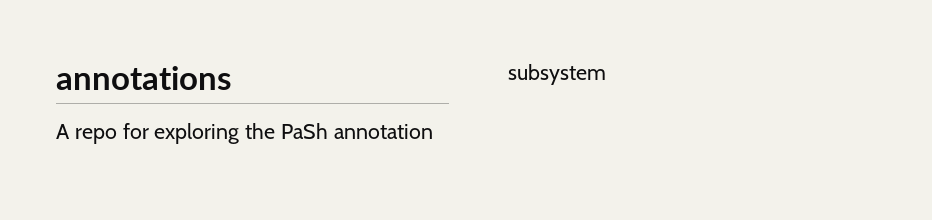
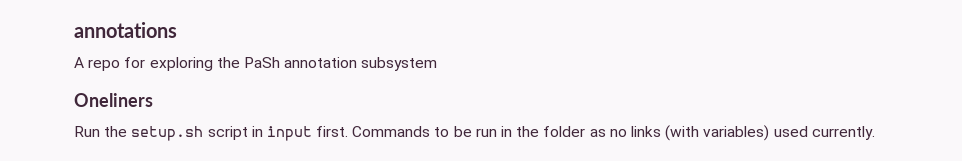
+ Oneliners
+ Run the setup.sh script in input first. Commands to be run in the folder as no links (with variables) used currently.

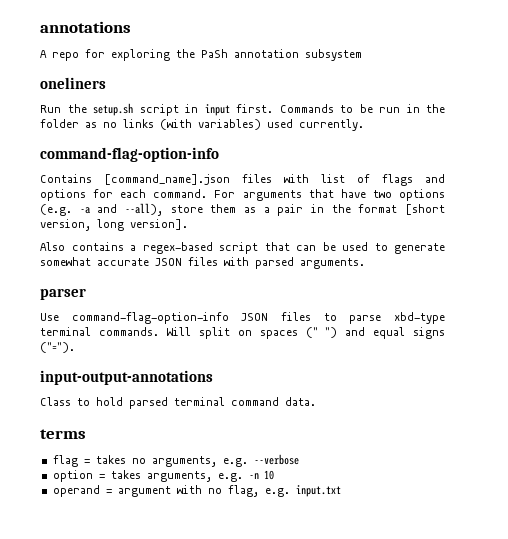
- Oneliners
+ oneliners
  Commands to be run in the folder as no links (with variables) used currently.
+ command-flag-option-info
+ Contains [command_name].json files with list of flags and options for each command. For arguments that have two options (e.g. -a and --all), store them as a pair in the format [short version, long version].
+ Also contains a regex-based script that can be used to generate somewhat accurate JSON files with parsed arguments.
+ parser
+ Use command-flag-option-info JSON files to parse xbd-type terminal commands. Will split on spaces (" ") and equal signs ("=").
+ input-output-annotations
+ Class to hold parsed terminal command data.
+ terms
+ flag = takes no arguments, e.g. --verbose
+ option = takes arguments, e.g. -n 10
+ operand = argument with no flag, e.g. input.txt

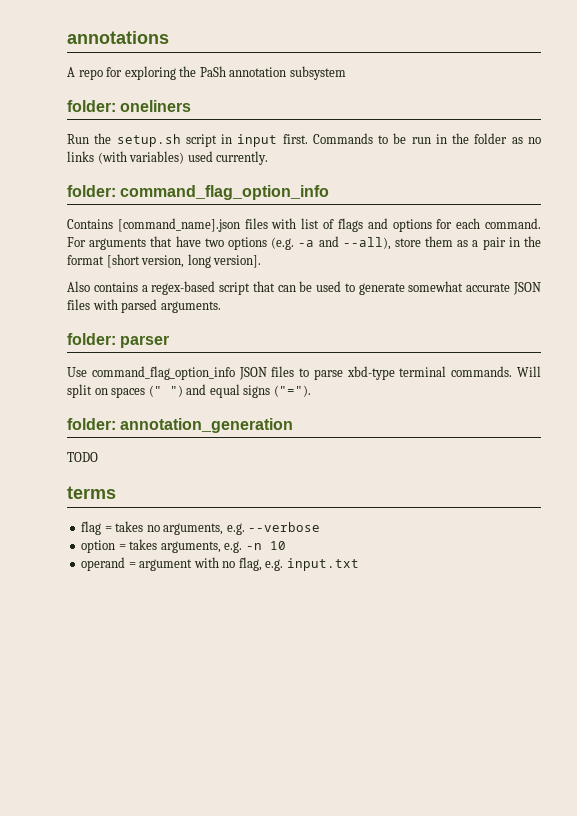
- oneliners
+ folder: oneliners
  Commands to be run in the folder as no links (with variables) used currently.
- command-flag-option-info
+ folder: command_flag_option_info
- parser
+ folder: parser
- Use command-flag-option-info JSON files to parse xbd-type terminal commands.
+ Use command_flag_option_info JSON files to parse xbd-type terminal commands.
- input-output-annotations
- Class to hold parsed terminal command data.
+ folder: annotation_generation
+ TODO

